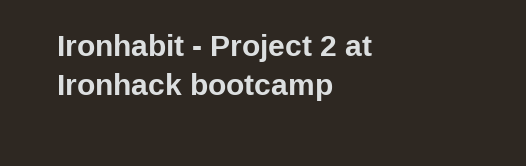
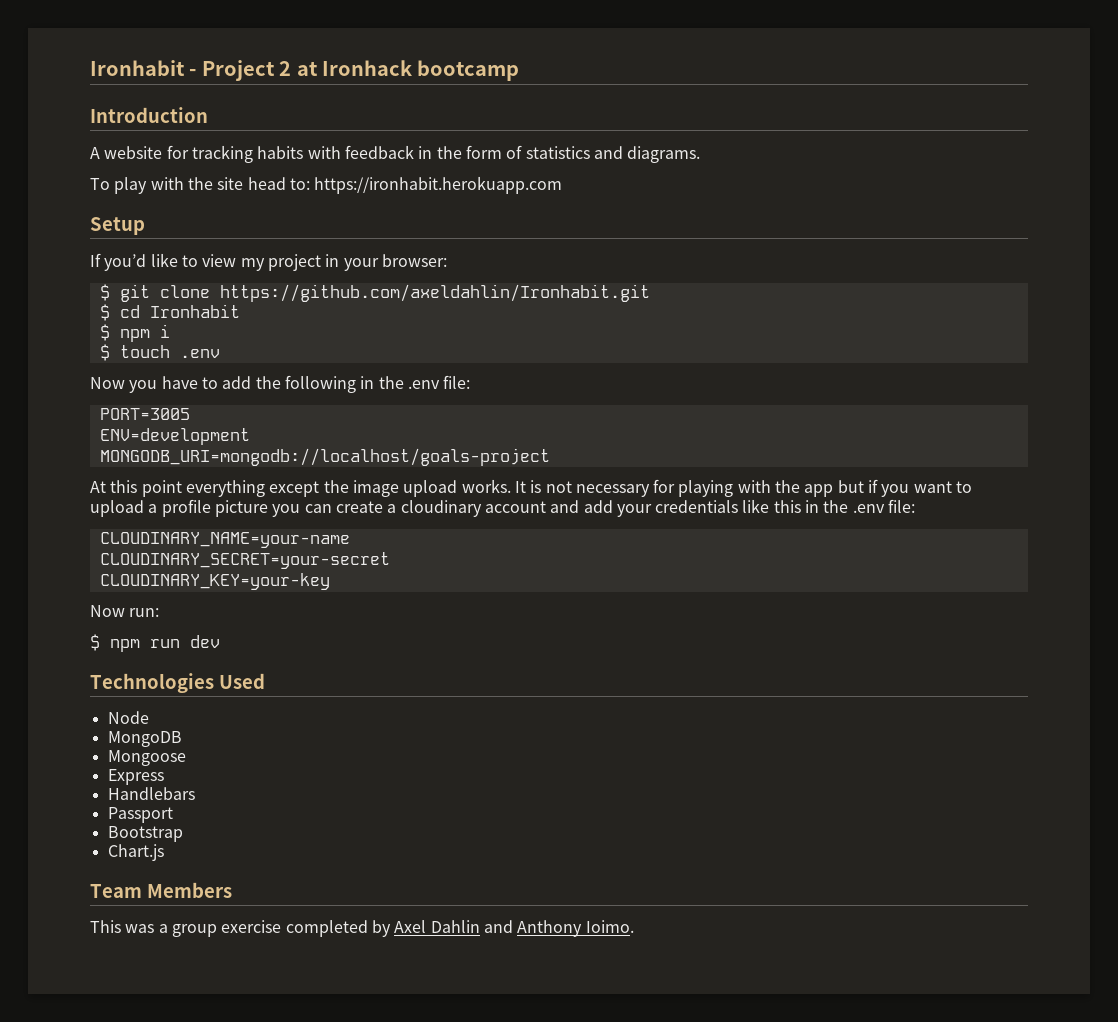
+ Introduction
+ A website for tracking habits with feedback in the form of statistics and diagrams.
+ To play with the site head to: https://ironhabit.herokuapp.com
+ Setup
+ If you’d like to view my project in your browser:
+ $ git clone https://github.com/axeldahlin/Ironhabit.git
+ $ cd Ironhabit
+ $ npm i
+ $ touch .env
+ Now you have to add the following in the .env file:
+ PORT=3005
+ ENV=development
+ MONGODB_URI=mongodb://localhost/goals-project
+ At this point everything except the image upload works. It is not necessary for playing with the app but if you want to upload a profile picture you can create a cloudinary account and add your credentials like this in the .env file:
+ CLOUDINARY_NAME=your-name
+ CLOUDINARY_SECRET=your-secret
+ CLOUDINARY_KEY=your-key
+ Now run:
+ $ npm run dev
+ Technologies Used
+ Node
+ MongoDB
+ Mongoose
+ Express
+ Handlebars
+ Passport
+ Bootstrap
+ Chart.js
+ Team Members
+ This was a group exercise completed by Axel Dahlin and Anthony Ioimo.

